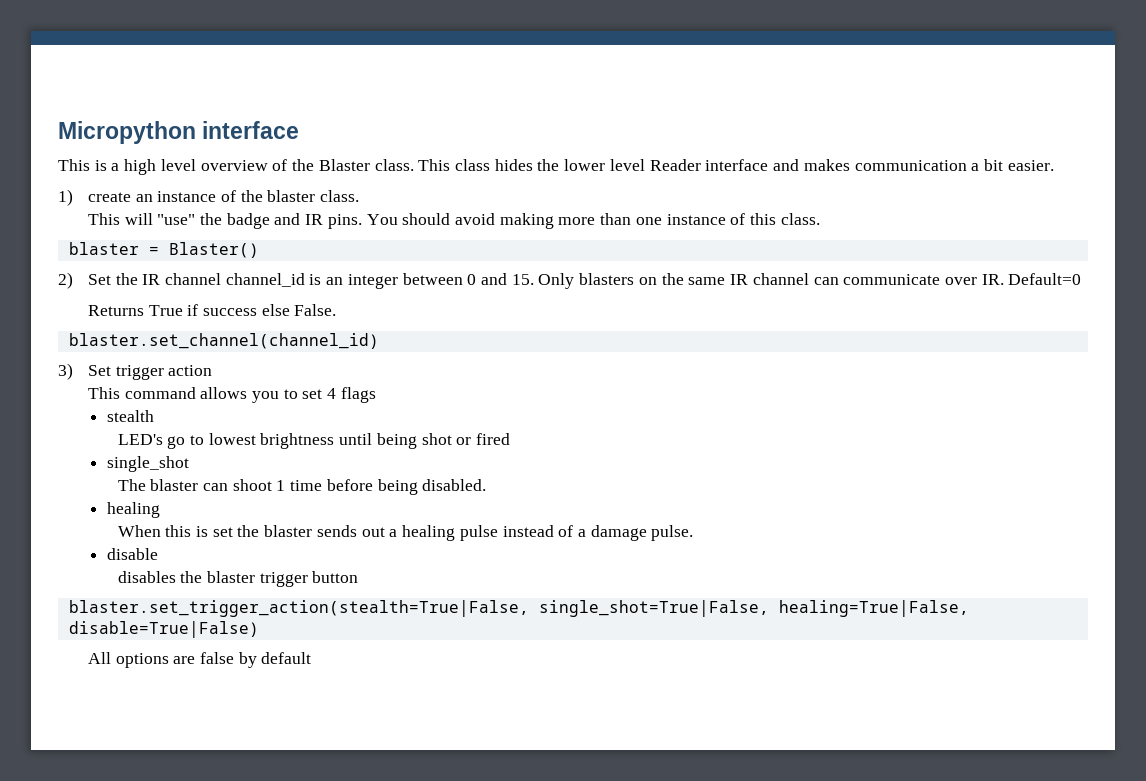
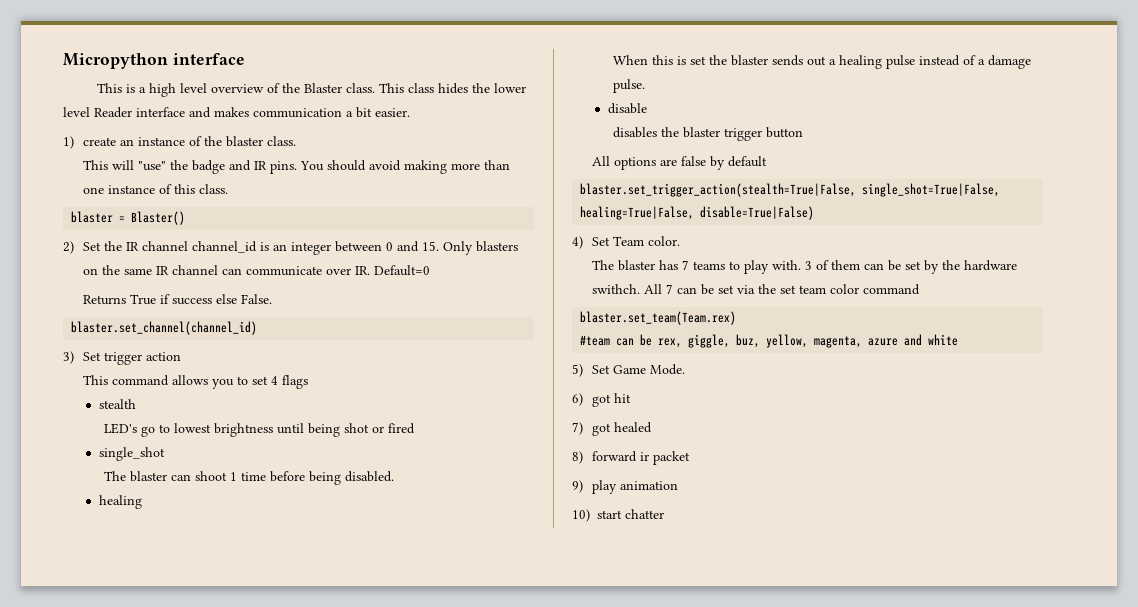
- blaster.set_trigger_action(stealth=True|False, single_shot=True|False, healing=True|False, disable=True|False)
+ blaster.set_trigger_action(stealth=True|False, single_shot=True|False, healing=True|False, disable=True|False)
+ 4) Set Team color.
+ The blaster has 7 teams to play with. 3 of them can be set by the hardware swithch. All 7 can be set via the set team color command
+ blaster.set_team(Team.rex)
+ #team can be rex, giggle, buz, yellow, magenta, azure and white
+ 5) Set Game Mode.
+ 6) got hit
+ 7) got healed
+ 8) forward ir packet
+ 9) play animation
+ 10) start chatter

